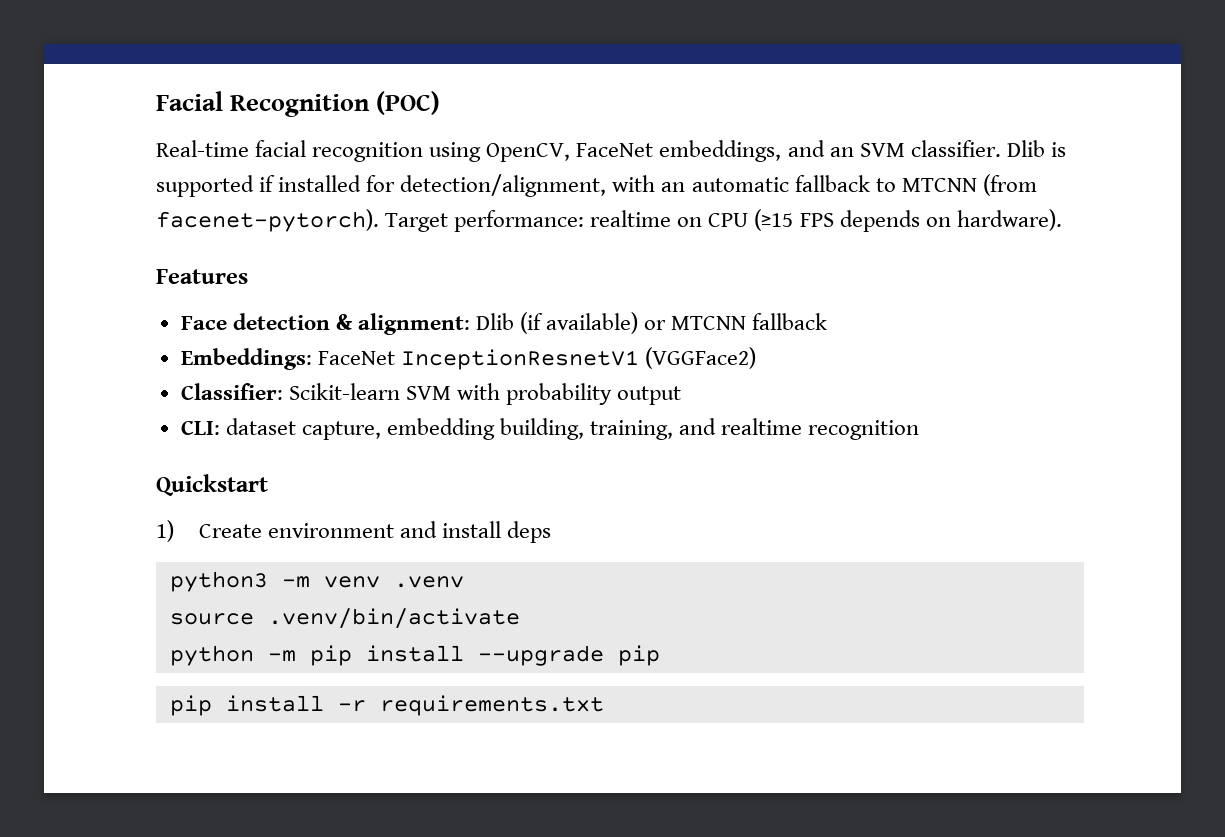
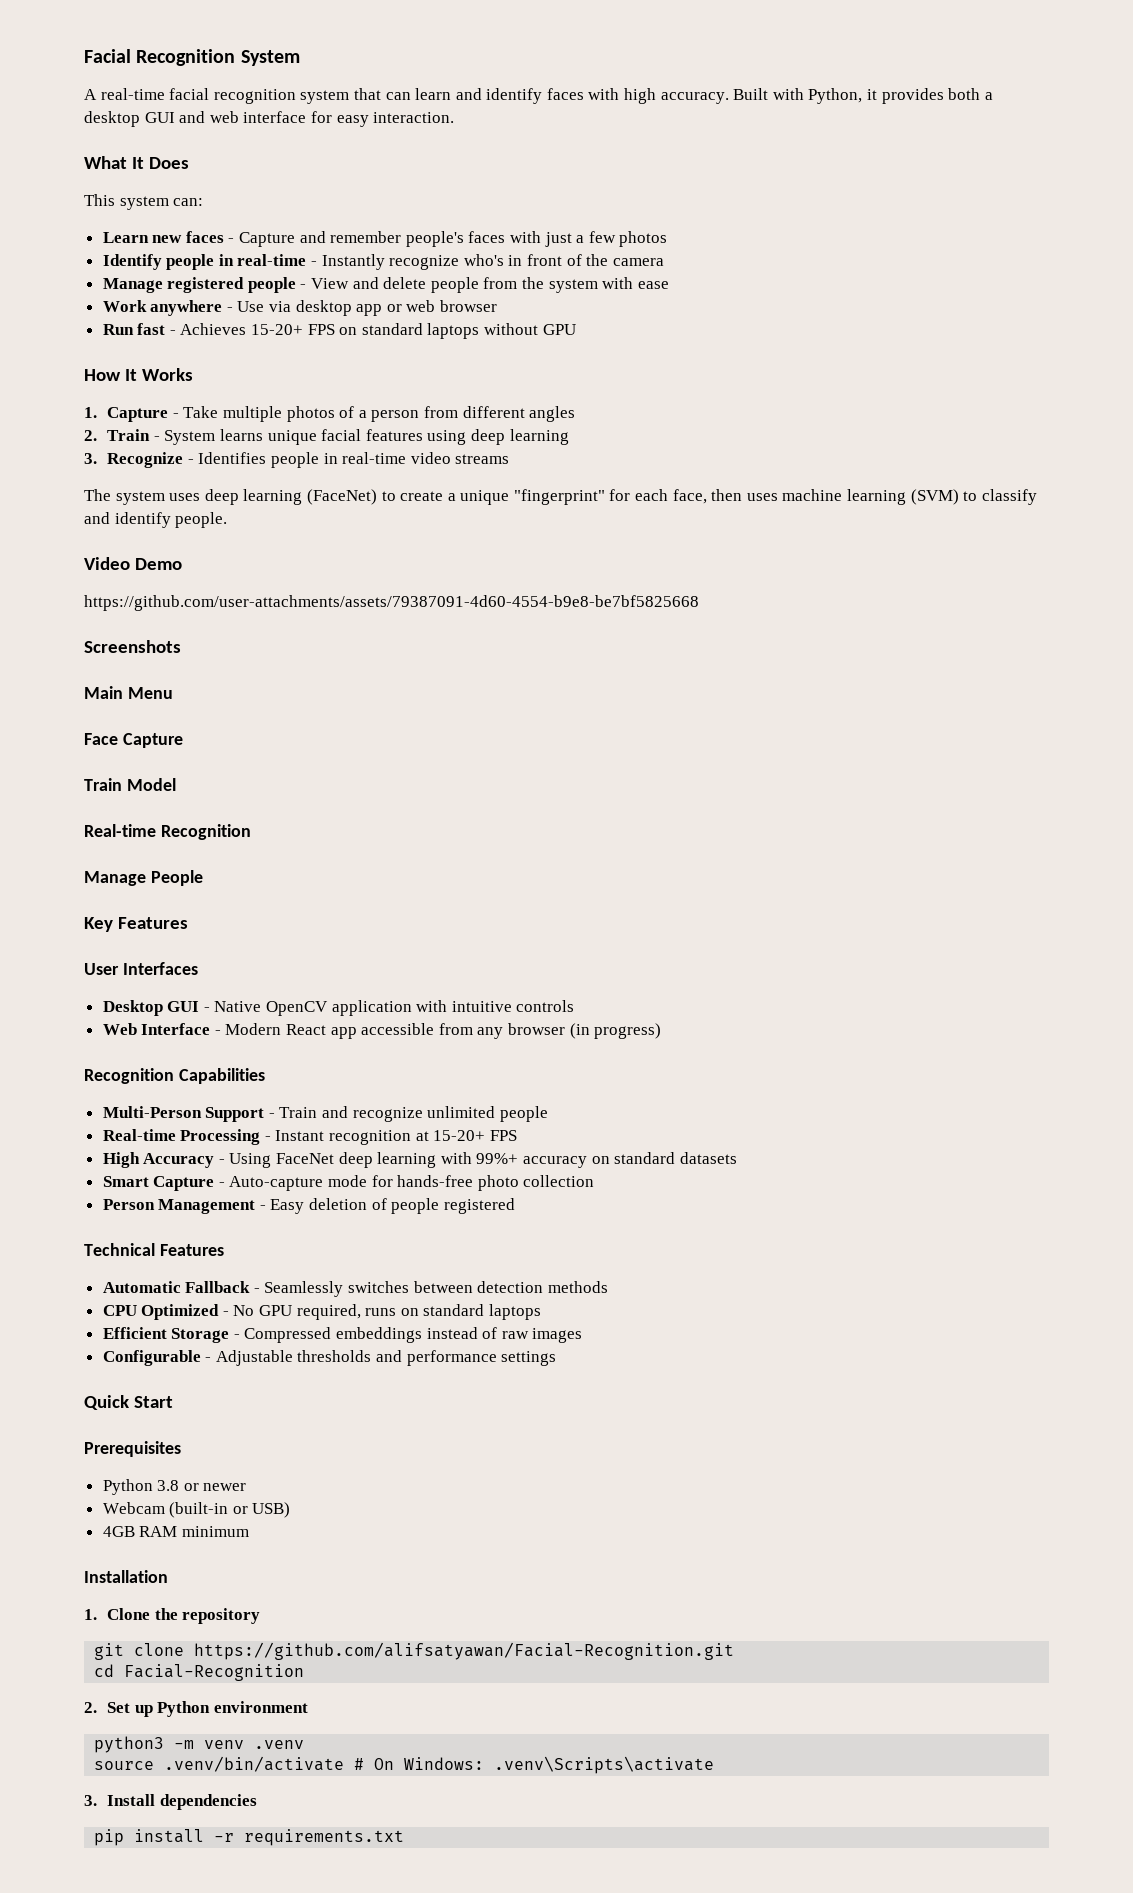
- Facial Recognition (POC)
- Real-time facial recognition using OpenCV, FaceNet embeddings, and an SVM classifier. Dlib is supported if installed for detection/alignment, with an automatic fallback to MTCNN (from facenet-pytorch). Target performance: realtime on CPU (≥15 FPS depends on hardware).
- Features
- Face detection & alignment: Dlib (if available) or MTCNN fallback
- Embeddings: FaceNet InceptionResnetV1 (VGGFace2)
- Classifier: Scikit-learn SVM with probability output
- CLI: dataset capture, embedding building, training, and realtime recognition
- Quickstart
- 1) Create environment and install deps
+ Facial Recognition System
+ A real-time facial recognition system that can learn and identify faces with high accuracy. Built with Python, it provides both a desktop GUI and web interface for easy interaction.
+ What It Does
+ This system can:
+ Learn new faces - Capture and remember people's faces with just a few photos
+ Identify people in real-time - Instantly recognize who's in front of the camera
+ Manage registered people - View and delete people from the system with ease
+ Work anywhere - Use via desktop app or web browser
+ Run fast - Achieves 15-20+ FPS on standard laptops without GPU
+ How It Works
+ 1. Capture - Take multiple photos of a person from different angles
+ 2. Train - System learns unique facial features using deep learning
+ 3. Recognize - Identifies people in real-time video streams
+ The system uses deep learning (FaceNet) to create a unique "fingerprint" for each face, then uses machine learning (SVM) to classify and identify people.
+ Video Demo
+ https://github.com/user-attachments/assets/79387091-4d60-4554-b9e8-be7bf5825668
+ Screenshots
+ Main Menu
+ Face Capture
+ Train Model
+ Real-time Recognition
+ Manage People
+ Key Features
+ User Interfaces
+ Desktop GUI - Native OpenCV application with intuitive controls
+ Web Interface - Modern React app accessible from any browser (in progress)
+ Recognition Capabilities
+ Multi-Person Support - Train and recognize unlimited people
+ Real-time Processing - Instant recognition at 15-20+ FPS
+ High Accuracy - Using FaceNet deep learning with 99%+ accuracy on standard datasets
+ Smart Capture - Auto-capture mode for hands-free photo collection
+ Person Management - Easy deletion of people registered
+ Technical Features
+ Automatic Fallback - Seamlessly switches between detection methods
+ CPU Optimized - No GPU required, runs on standard laptops
+ Efficient Storage - Compressed embeddings instead of raw images
+ Configurable - Adjustable thresholds and performance settings
+ Quick Start
+ Prerequisites
+ Python 3.8 or newer
+ Webcam (built-in or USB)
+ 4GB RAM minimum
+ Installation
+ 1. Clone the repository
+ git clone https://github.com/alifsatyawan/Facial-Recognition.git
+ cd Facial-Recognition
+ 2. Set up Python environment
- source .venv/bin/activate
- python -m pip install --upgrade pip
+ source .venv/bin/activate # On Windows: .venv\Scripts\activate
+ 3. Install dependencies

